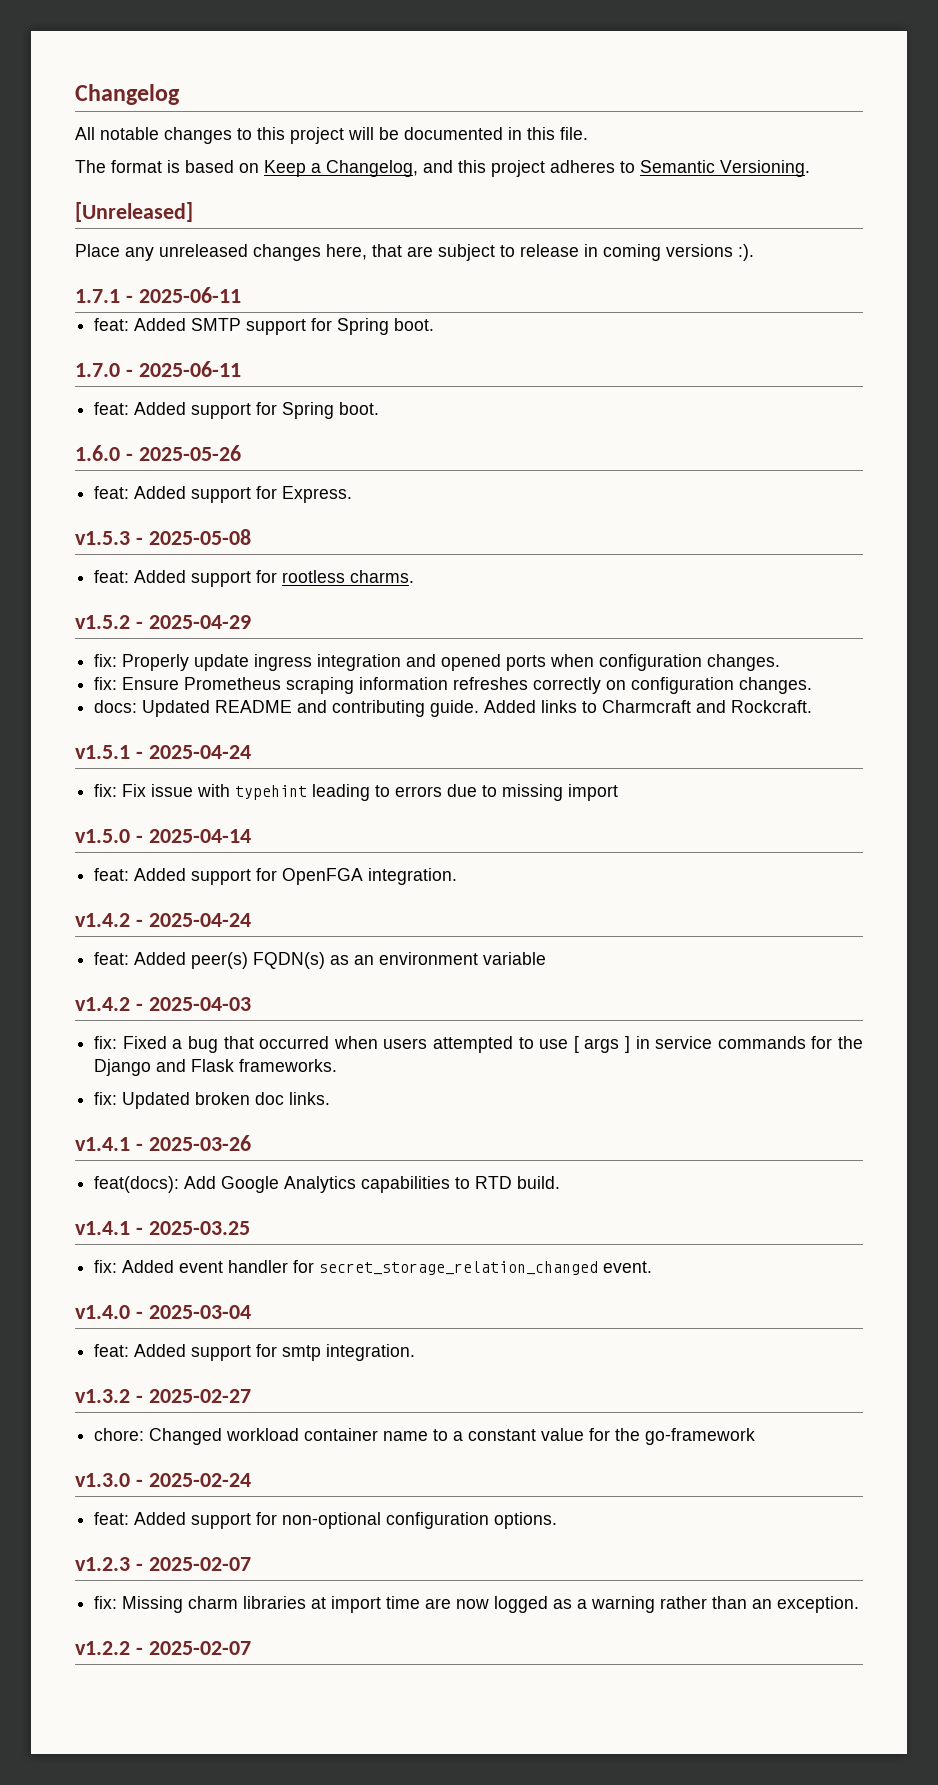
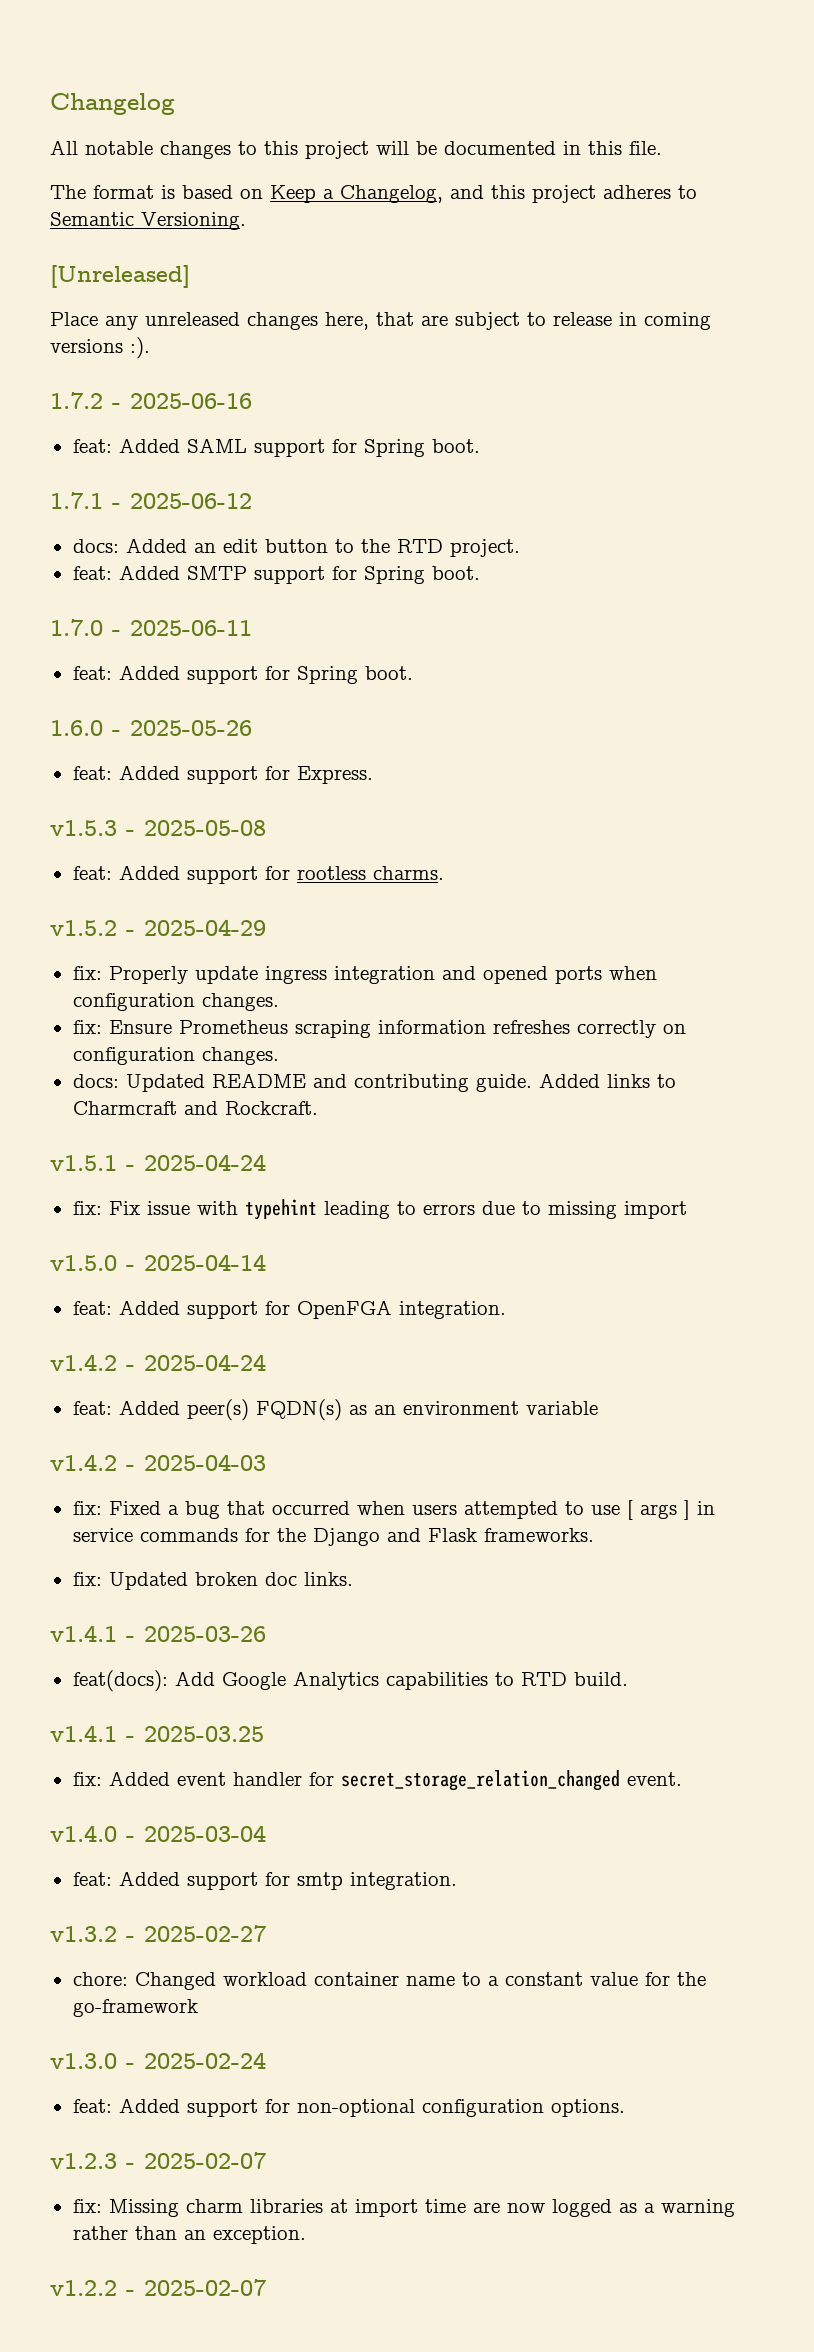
- 1.7.1 - 2025-06-11
+ 1.7.2 - 2025-06-16
+ feat: Added SAML support for Spring boot.
+ 1.7.1 - 2025-06-12
+ docs: Added an edit button to the RTD project.

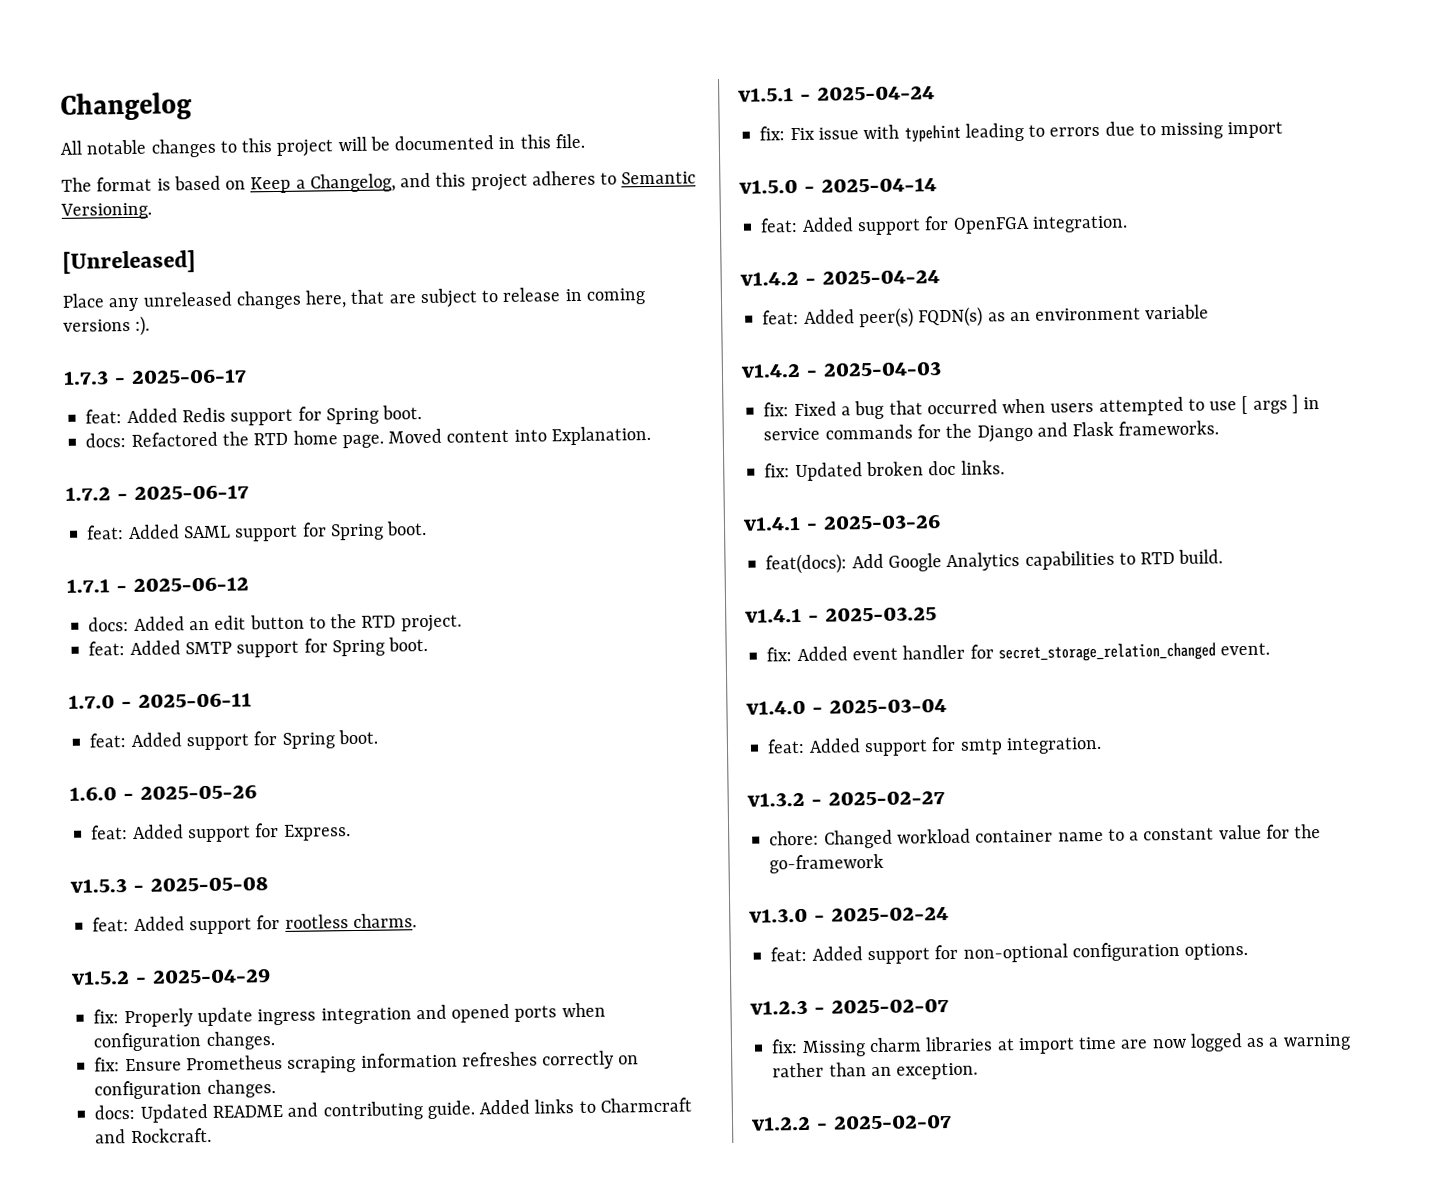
+ 1.7.3 - 2025-06-17
+ feat: Added Redis support for Spring boot.
+ docs: Refactored the RTD home page. Moved content into Explanation.
- 1.7.2 - 2025-06-16
+ 1.7.2 - 2025-06-17

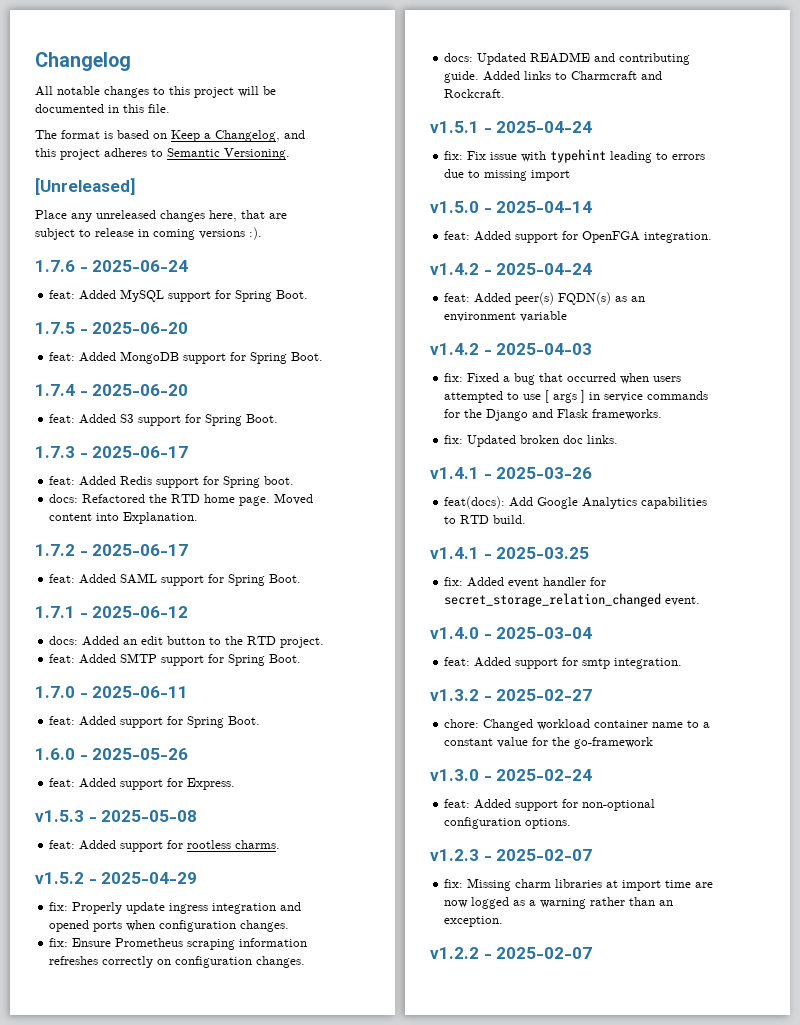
+ 1.7.6 - 2025-06-24
+ feat: Added MySQL support for Spring Boot.
+ 1.7.5 - 2025-06-20
+ feat: Added MongoDB support for Spring Boot.
+ 1.7.4 - 2025-06-20
+ feat: Added S3 support for Spring Boot.
- feat: Added SAML support for Spring boot.
+ feat: Added SAML support for Spring Boot.
- feat: Added SMTP support for Spring boot.
+ feat: Added SMTP support for Spring Boot.
- feat: Added support for Spring boot.
+ feat: Added support for Spring Boot.

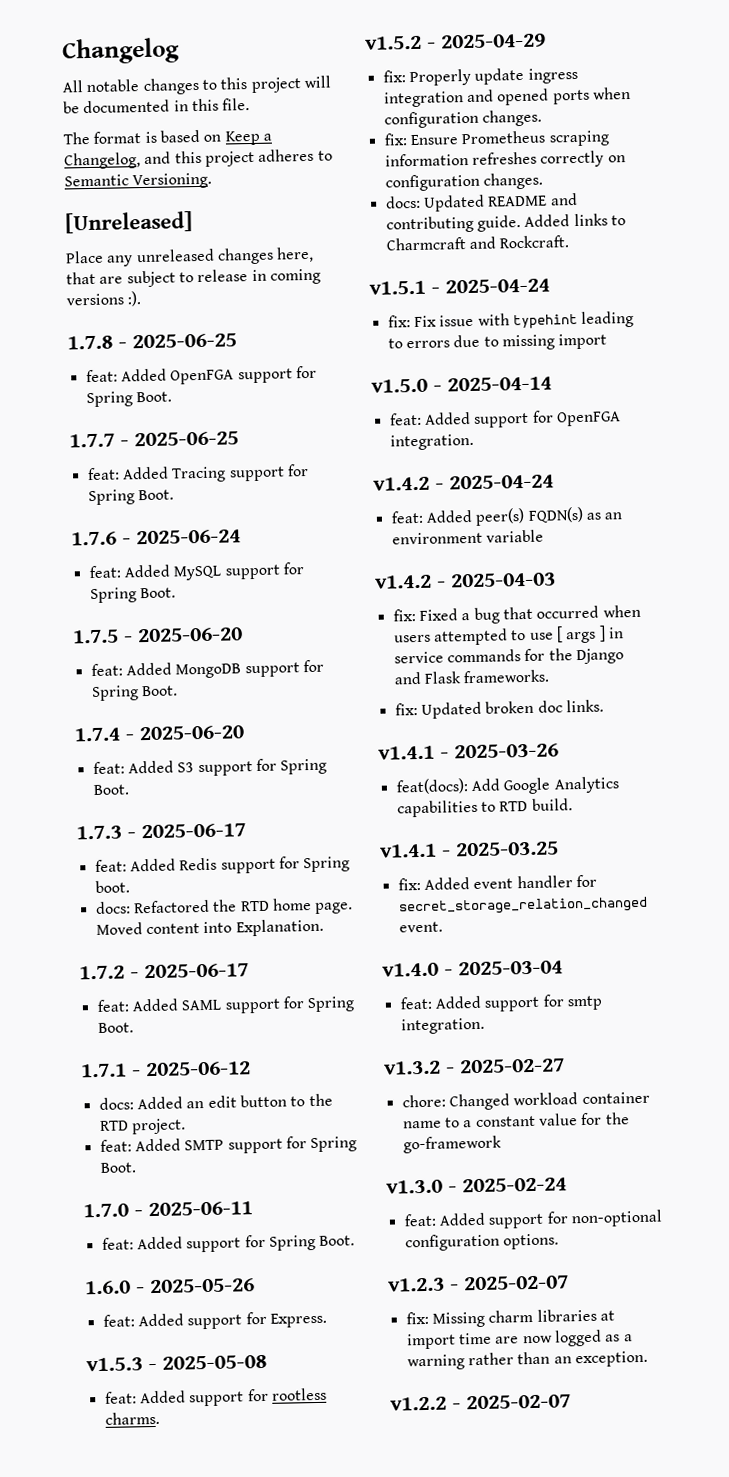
+ 1.7.8 - 2025-06-25
+ feat: Added OpenFGA support for Spring Boot.
+ 1.7.7 - 2025-06-25
+ feat: Added Tracing support for Spring Boot.

